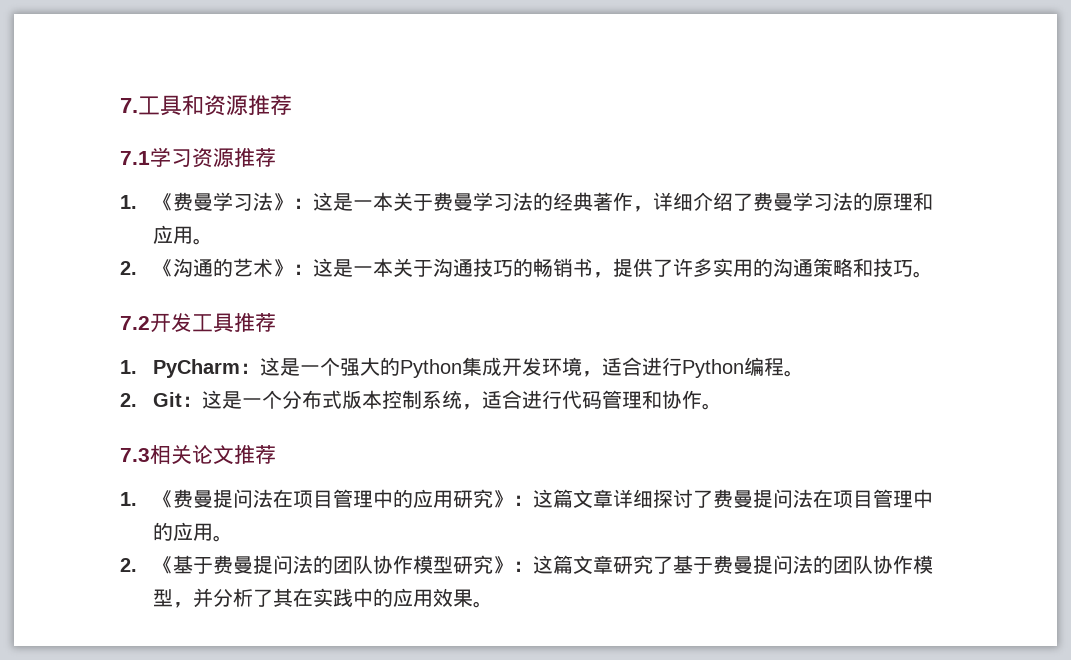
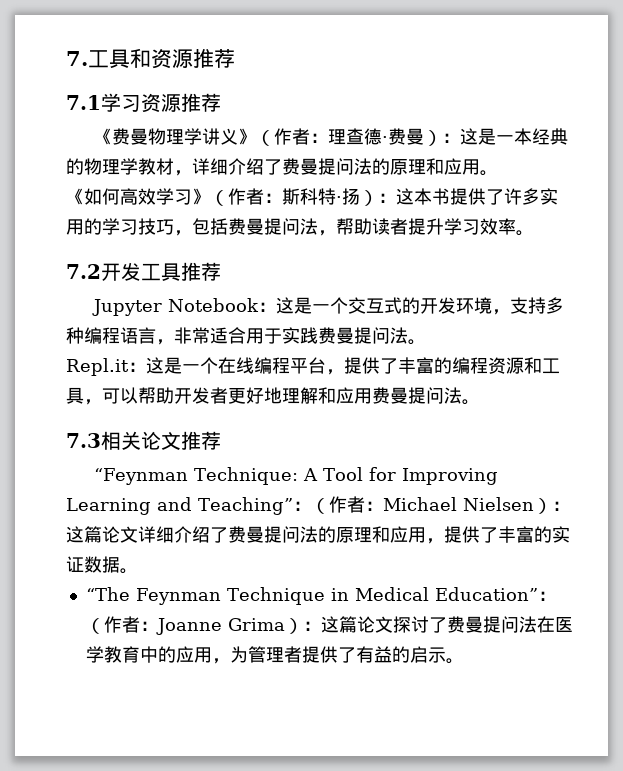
- 1.《费曼学习法》：这是一本关于费曼学习法的经典著作，详细介绍了费曼学习法的原理和应用。
+ 《费曼物理学讲义》（作者：理查德·费曼）：这是一本经典的物理学教材，详细介绍了费曼提问法的原理和应用。
- 2.《沟通的艺术》：这是一本关于沟通技巧的畅销书，提供了许多实用的沟通策略和技巧。
+ 《如何高效学习》（作者：斯科特·扬）：这本书提供了许多实用的学习技巧，包括费曼提问法，帮助读者提升学习效率。
- 1. PyCharm：这是一个强大的Python集成开发环境，适合进行Python编程。
- 2. Git：这是一个分布式版本控制系统，适合进行代码管理和协作。
+ Jupyter Notebook：这是一个交互式的开发环境，支持多种编程语言，非常适合用于实践费曼提问法。
+ Repl.it：这是一个在线编程平台，提供了丰富的编程资源和工具，可以帮助开发者更好地理解和应用费曼提问法。
- 1.《费曼提问法在项目管理中的应用研究》：这篇文章详细探讨了费曼提问法在项目管理中的应用。
- 2.《基于费曼提问法的团队协作模型研究》：这篇文章研究了基于费曼提问法的团队协作模型，并分析了其在实践中的应用效果。
+ “Feynman Technique: A Tool for Improving Learning and Teaching”：（作者：Michael Nielsen）：这篇论文详细介绍了费曼提问法的原理和应用，提供了丰富的实证数据。
+ “The Feynman Technique in Medical Education”：（作者：Joanne Grima）：这篇论文探讨了费曼提问法在医学教育中的应用，为管理者提供了有益的启示。

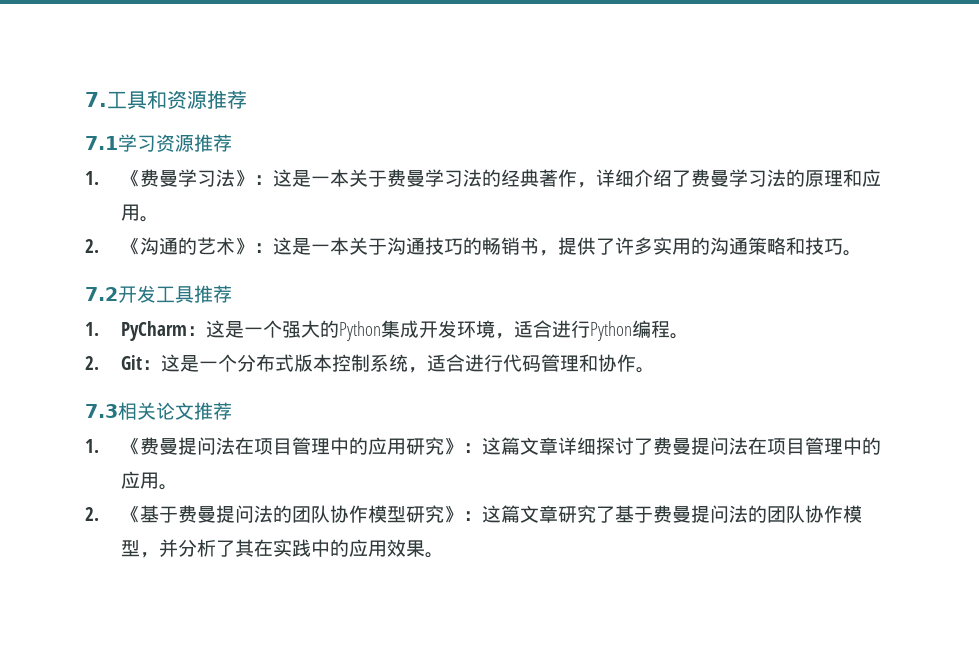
- 《费曼物理学讲义》（作者：理查德·费曼）：这是一本经典的物理学教材，详细介绍了费曼提问法的原理和应用。
+ 1.《费曼学习法》：这是一本关于费曼学习法的经典著作，详细介绍了费曼学习法的原理和应用。
- 《如何高效学习》（作者：斯科特·扬）：这本书提供了许多实用的学习技巧，包括费曼提问法，帮助读者提升学习效率。
+ 2.《沟通的艺术》：这是一本关于沟通技巧的畅销书，提供了许多实用的沟通策略和技巧。
- Jupyter Notebook：这是一个交互式的开发环境，支持多种编程语言，非常适合用于实践费曼提问法。
- Repl.it：这是一个在线编程平台，提供了丰富的编程资源和工具，可以帮助开发者更好地理解和应用费曼提问法。
+ 1. PyCharm：这是一个强大的Python集成开发环境，适合进行Python编程。
+ 2. Git：这是一个分布式版本控制系统，适合进行代码管理和协作。
- “Feynman Technique: A Tool for Improving Learning and Teaching”：（作者：Michael Nielsen）：这篇论文详细介绍了费曼提问法的原理和应用，提供了丰富的实证数据。
- “The Feynman Technique in Medical Education”：（作者：Joanne Grima）：这篇论文探讨了费曼提问法在医学教育中的应用，为管理者提供了有益的启示。
+ 1.《费曼提问法在项目管理中的应用研究》：这篇文章详细探讨了费曼提问法在项目管理中的应用。
+ 2.《基于费曼提问法的团队协作模型研究》：这篇文章研究了基于费曼提问法的团队协作模型，并分析了其在实践中的应用效果。

